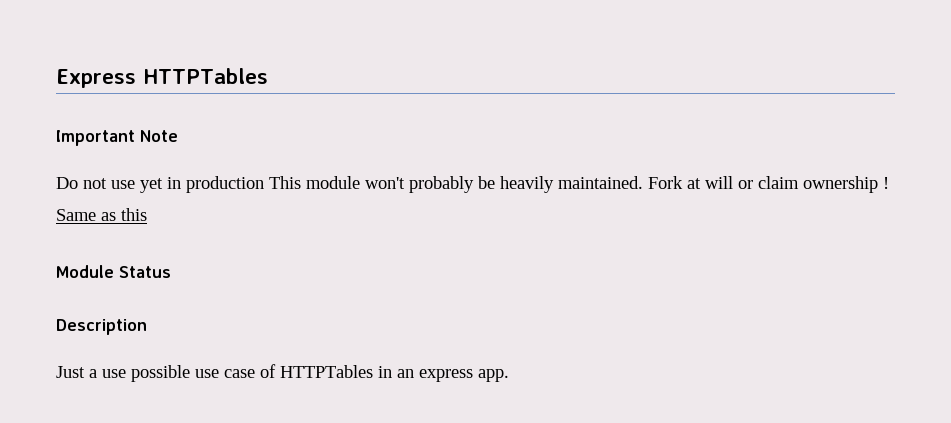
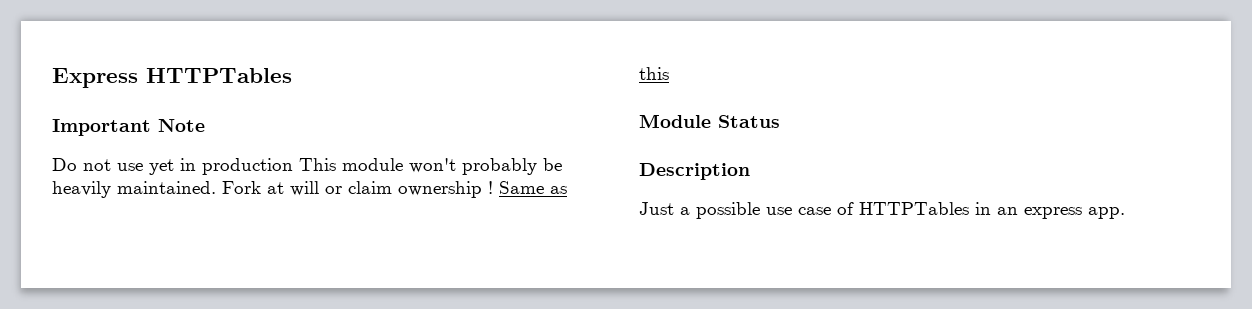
- Just a use possible use case of HTTPTables in an express app.
+ Just a possible use case of HTTPTables in an express app.

